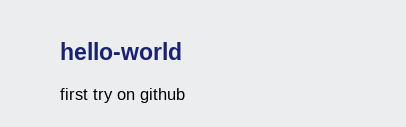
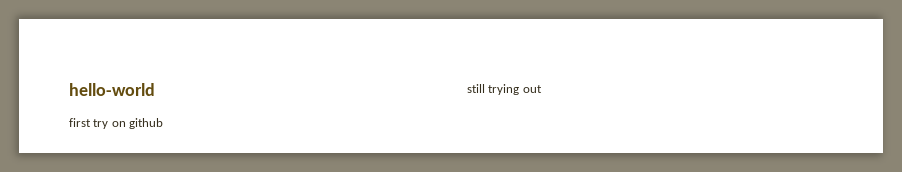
+ still trying out

